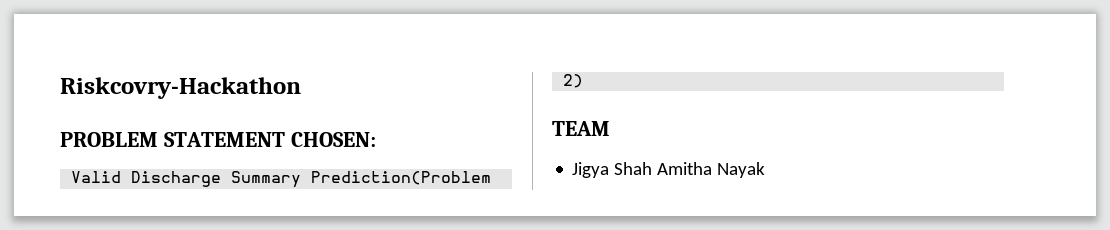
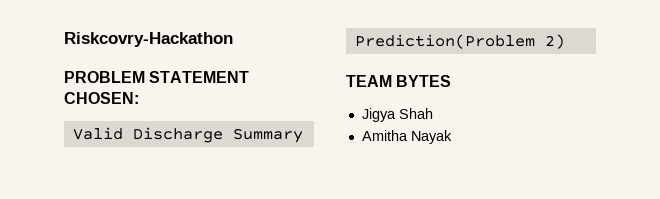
- TEAM
+ TEAM BYTES
- Jigya Shah Amitha Nayak
+ Jigya Shah
+ Amitha Nayak

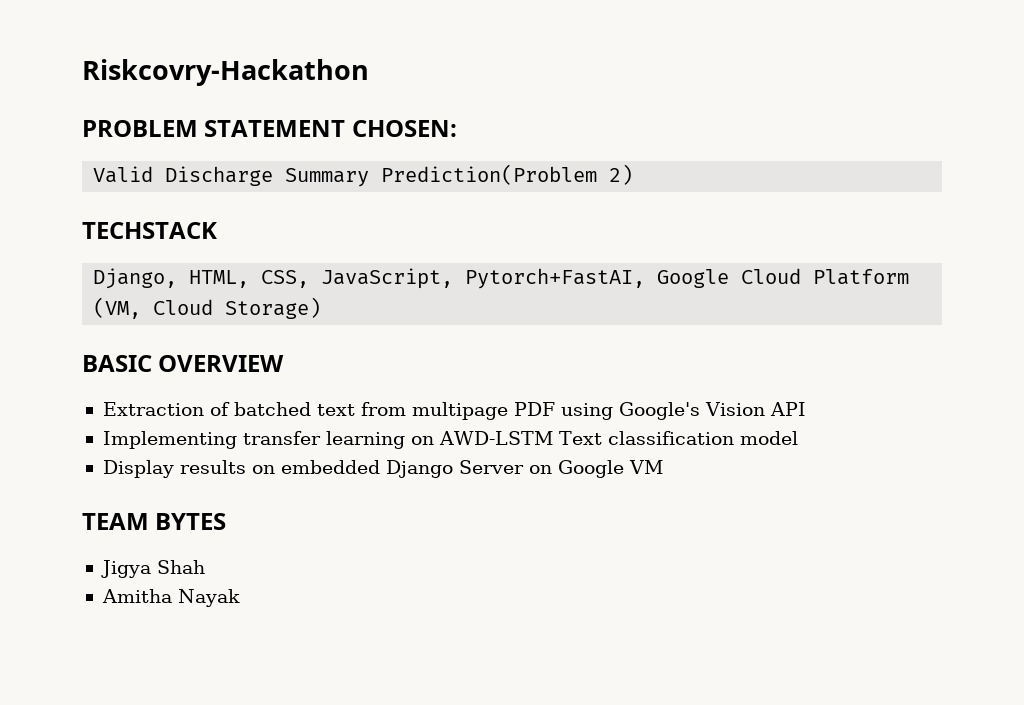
+ TECHSTACK
+ Django, HTML, CSS, JavaScript, Pytorch+FastAI, Google Cloud Platform (VM, Cloud Storage)
+ BASIC OVERVIEW
+ Extraction of batched text from multipage PDF using Google's Vision API
+ Implementing transfer learning on AWD-LSTM Text classification model
+ Display results on embedded Django Server on Google VM

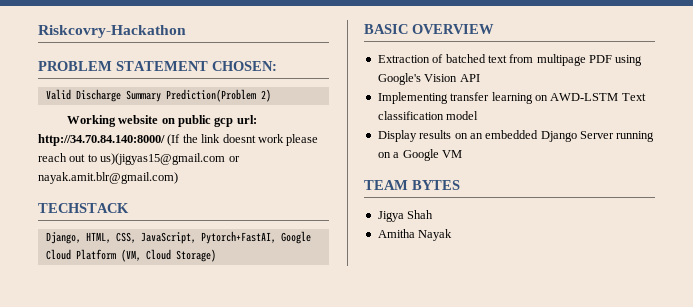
+ Working website on public gcp url: http://34.70.84.140:8000/ (If the link doesnt work please reach out to us)(jigyas15@gmail.com or nayak.amit.blr@gmail.com)
- Display results on embedded Django Server on Google VM
+ Display results on an embedded Django Server running on a Google VM

